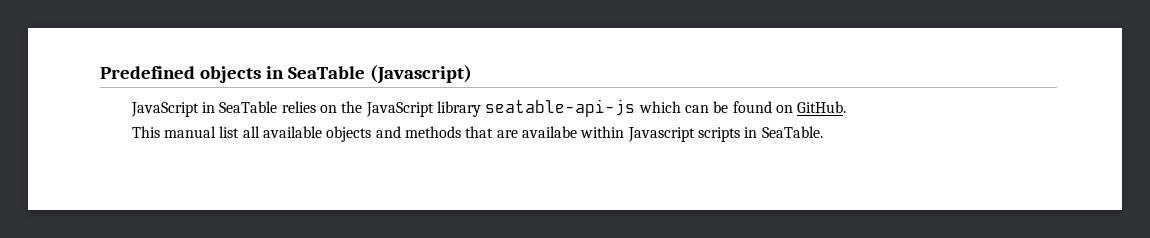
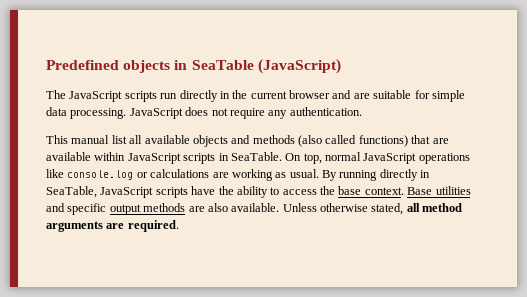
- Predefined objects in SeaTable (Javascript)
- JavaScript in SeaTable relies on the JavaScript library seatable-api-js which can be found on GitHub.
+ Predefined objects in SeaTable (JavaScript)
+ The JavaScript scripts run directly in the current browser and are suitable for simple data processing. JavaScript does not require any authentication.
- This manual list all available objects and methods that are availabe within Javascript scripts in SeaTable.
+ This manual list all available objects and methods (also called functions) that are available within JavaScript scripts in SeaTable. On top, normal JavaScript operations like console.log or calculations are working as usual. By running directly in SeaTable, JavaScript scripts have the ability to access the base context. Base utilities and specific output methods are also available. Unless otherwise stated, all method arguments are required.

